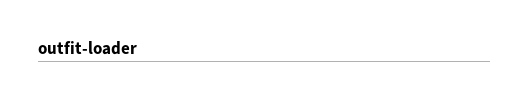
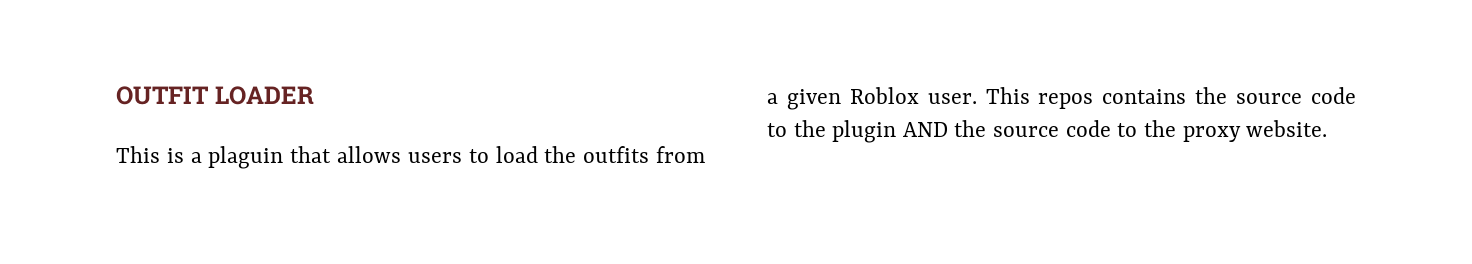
- outfit-loader
+ OUTFIT LOADER
+ This is a plaguin that allows users to load the outfits from a given Roblox user. This repos contains the source code to the plugin AND the source code to the proxy website.

